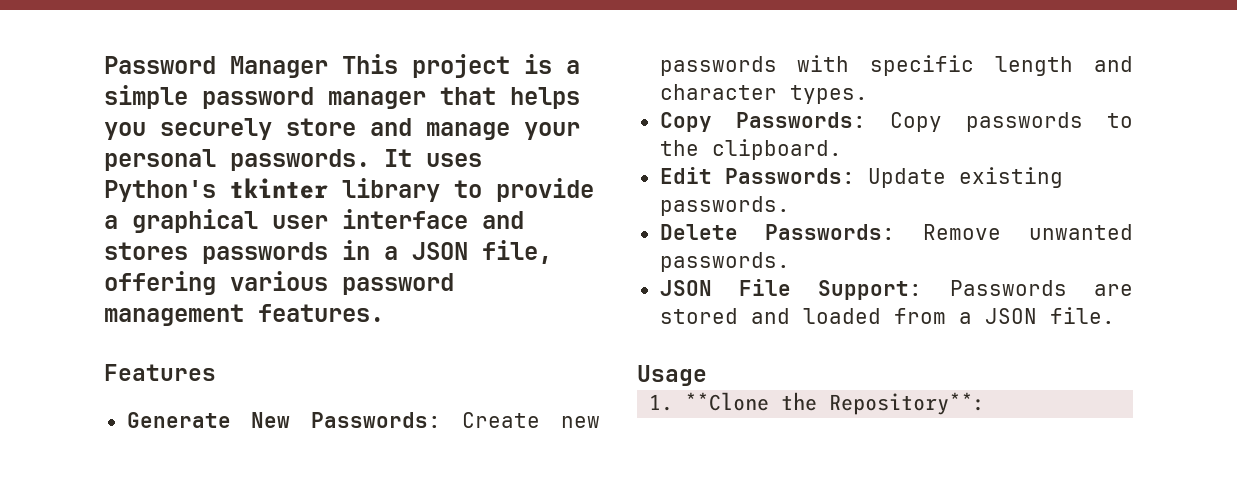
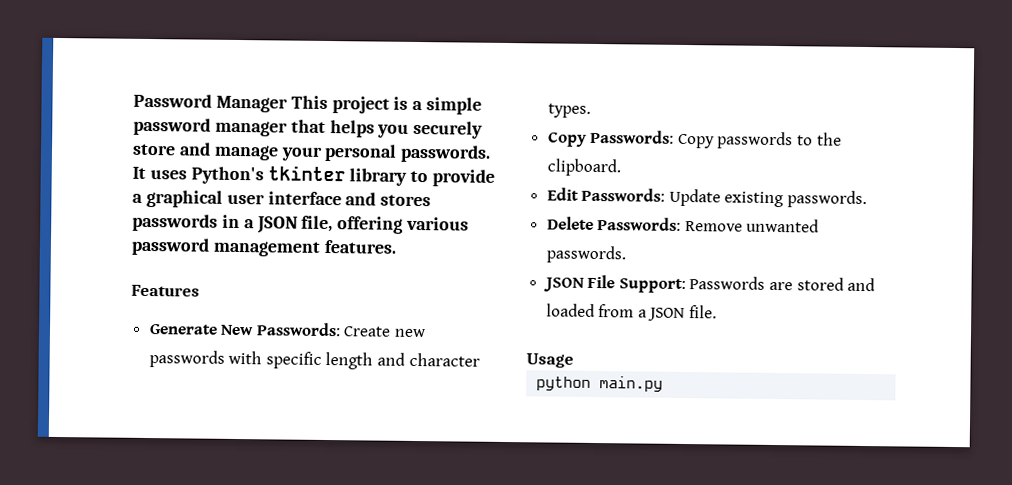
- 1. **Clone the Repository**:
+ python main.py

